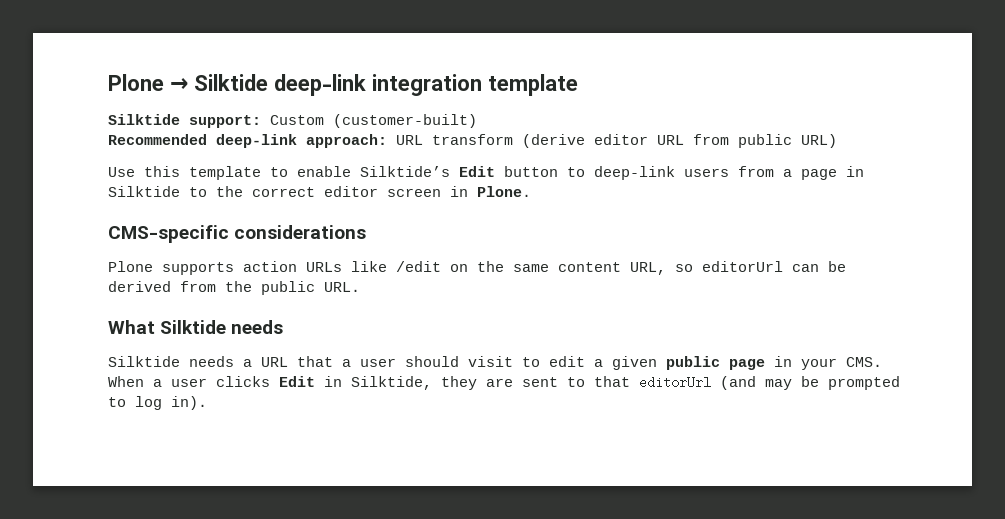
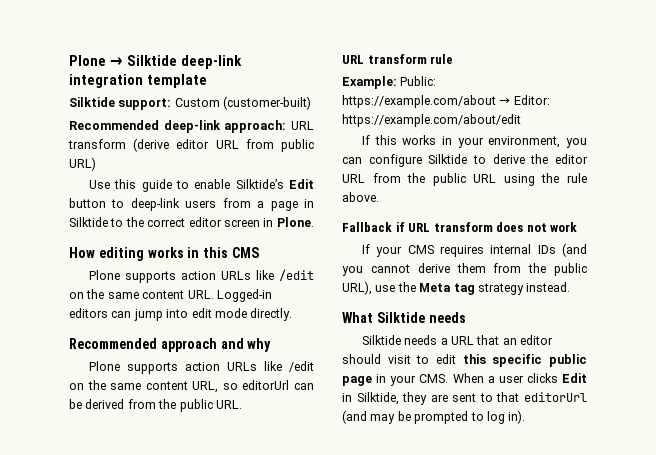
- Use this template to enable Silktide’s Edit button to deep-link users from a page in Silktide to the correct editor screen in Plone.
+ Use this guide to enable Silktide’s Edit button to deep-link users from a page in Silktide to the correct editor screen in Plone.
- CMS-specific considerations
+ How editing works in this CMS
+ Plone supports action URLs like /edit on the same content URL. Logged-in editors can jump into edit mode directly.
+ Recommended approach and why
+ URL transform rule
+ Example: Public: https://example.com/about → Editor: https://example.com/about/edit
+ If this works in your environment, you can configure Silktide to derive the editor URL from the public URL using the rule above.
+ Fallback if URL transform does not work
+ If your CMS requires internal IDs (and you cannot derive them from the public URL), use the Meta tag strategy instead.
- Silktide needs a URL that a user should visit to edit a given public page in your CMS. When a user clicks Edit in Silktide, they are sent to that editorUrl (and may be prompted to log in).
+ Silktide needs a URL that an editor should visit to edit this specific public page in your CMS. When a user clicks Edit in Silktide, they are sent to that editorUrl (and may be prompted to log in).

